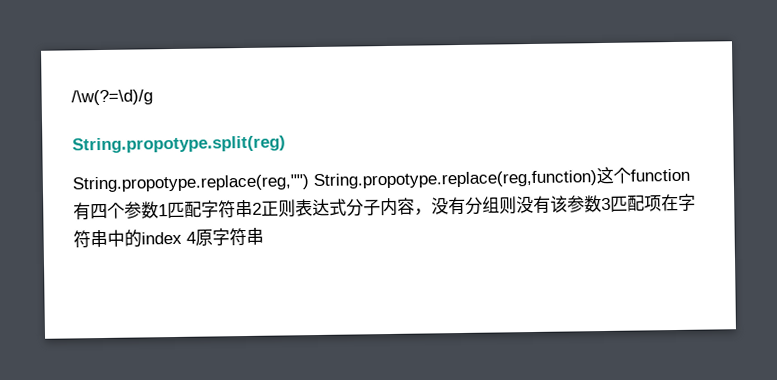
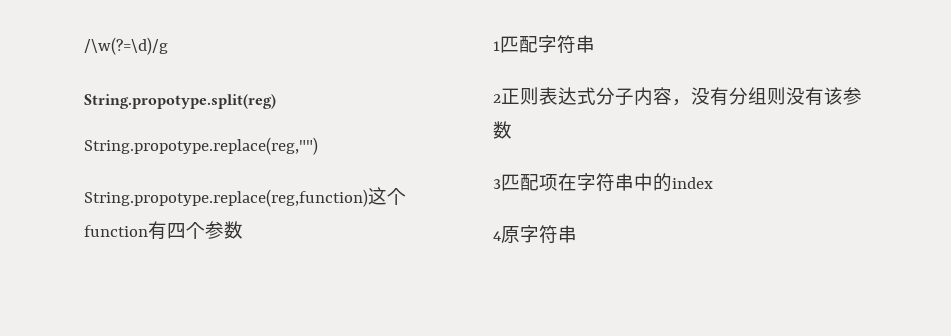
- String.propotype.replace(reg,"") String.propotype.replace(reg,function)这个function有四个参数1匹配字符串2正则表达式分子内容，没有分组则没有该参数3匹配项在字符串中的index 4原字符串
+ String.propotype.replace(reg,"")
+ String.propotype.replace(reg,function)这个function有四个参数
+ 1匹配字符串
+ 2正则表达式分子内容，没有分组则没有该参数
+ 3匹配项在字符串中的index
+ 4原字符串

